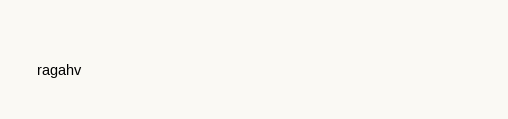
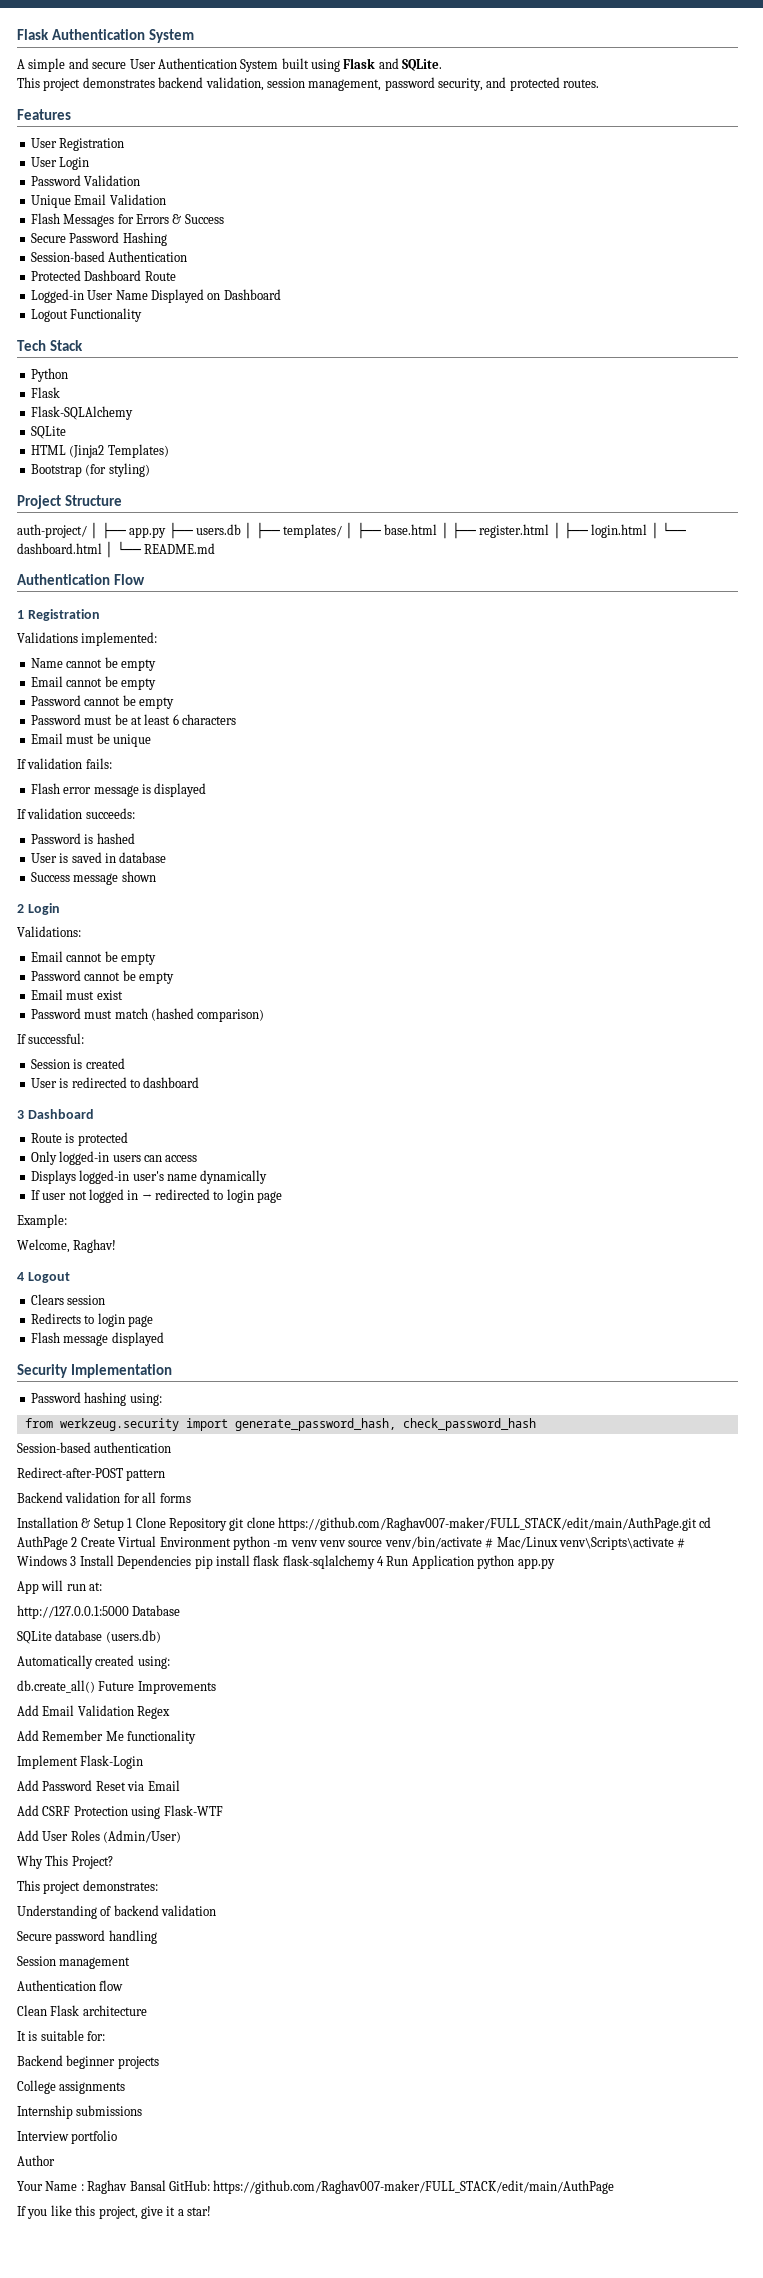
- ragahv
+ Flask Authentication System
+ A simple and secure User Authentication System built using Flask and SQLite.
+ This project demonstrates backend validation, session management, password security, and protected routes.
+ Features
+ User Registration
+ User Login
+ Password Validation
+ Unique Email Validation
+ Flash Messages for Errors & Success
+ Secure Password Hashing
+ Session-based Authentication
+ Protected Dashboard Route
+ Logged-in User Name Displayed on Dashboard
+ Logout Functionality
+ Tech Stack
+ Python
+ Flask
+ Flask-SQLAlchemy
+ SQLite
+ HTML (Jinja2 Templates)
+ Bootstrap (for styling)
+ Project Structure
+ auth-project/ │ ├── app.py ├── users.db │ ├── templates/ │ ├── base.html │ ├── register.html │ ├── login.html │ └── dashboard.html │ └── README.md
+ Authentication Flow
+ 1 Registration
+ Validations implemented:
+ Name cannot be empty
+ Email cannot be empty
+ Password cannot be empty
+ Password must be at least 6 characters
+ Email must be unique
+ If validation fails:
+ Flash error message is displayed
+ If validation succeeds:
+ Password is hashed
+ User is saved in database
+ Success message shown
+ 2 Login
+ Validations:
+ Email cannot be empty
+ Password cannot be empty
+ Email must exist
+ Password must match (hashed comparison)
+ If successful:
+ Session is created
+ User is redirected to dashboard
+ 3 Dashboard
+ Route is protected
+ Only logged-in users can access
+ Displays logged-in user's name dynamically
+ If user not logged in → redirected to login page
+ Example:
+ Welcome, Raghav!
+ 4 Logout
+ Clears session
+ Redirects to login page
+ Flash message displayed
+ Security Implementation
+ Password hashing using:
+ from werkzeug.security import generate_password_hash, check_password_hash
+ Session-based authentication
+ Redirect-after-POST pattern
+ Backend validation for all forms
+ Installation & Setup 1 Clone Repository git clone https://github.com/Raghav007-maker/FULL_STACK/edit/main/AuthPage.git cd AuthPage 2 Create Virtual Environment python -m venv venv source venv/bin/activate # Mac/Linux venv\Scripts\activate # Windows 3 Install Dependencies pip install flask flask-sqlalchemy 4 Run Application python app.py
+ App will run at:
+ http://127.0.0.1:5000 Database
+ SQLite database (users.db)
+ Automatically created using:
+ db.create_all() Future Improvements
+ Add Email Validation Regex
+ Add Remember Me functionality
+ Implement Flask-Login
+ Add Password Reset via Email
+ Add CSRF Protection using Flask-WTF
+ Add User Roles (Admin/User)
+ Why This Project?
+ This project demonstrates:
+ Understanding of backend validation
+ Secure password handling
+ Session management
+ Authentication flow
+ Clean Flask architecture
+ It is suitable for:
+ Backend beginner projects
+ College assignments
+ Internship submissions
+ Interview portfolio
+ Author
+ Your Name : Raghav Bansal GitHub: https://github.com/Raghav007-maker/FULL_STACK/edit/main/AuthPage
+ If you like this project, give it a star!

